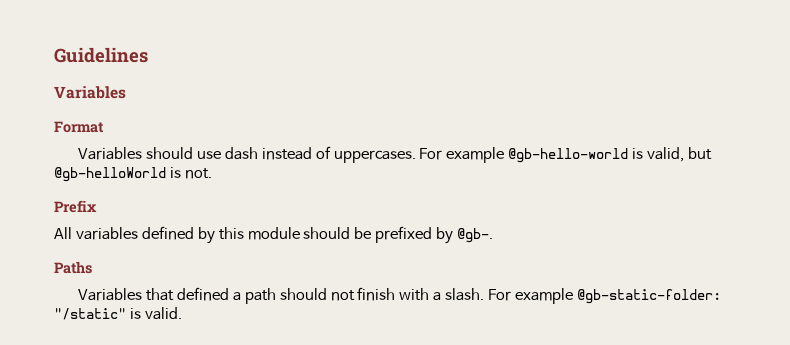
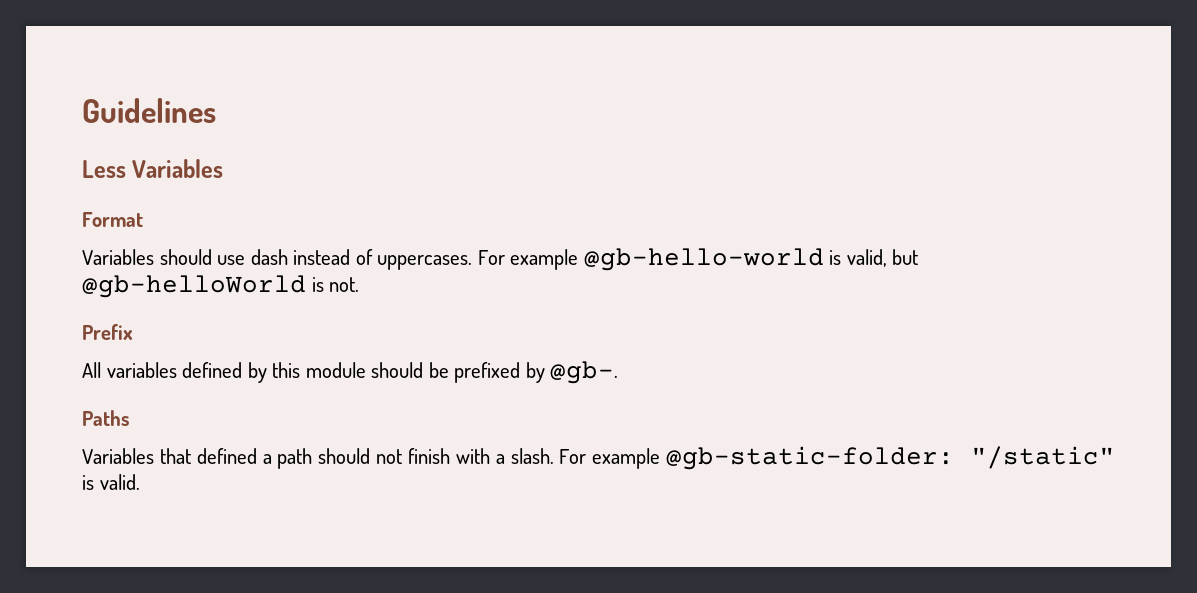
  Guidelines
- Variables
+ Less Variables

